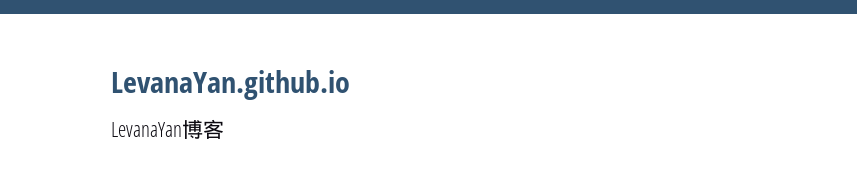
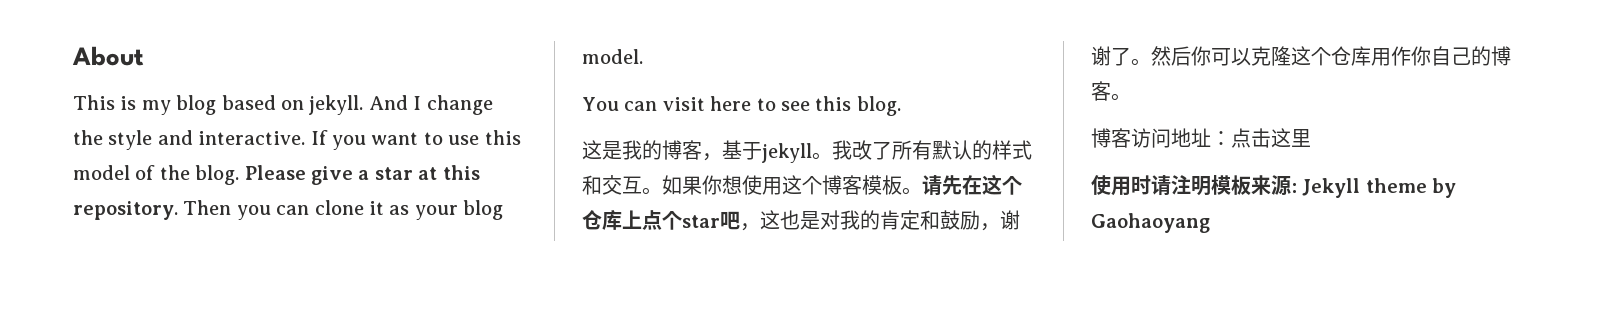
- LevanaYan.github.io
- LevanaYan博客
+ About
+ This is my blog based on jekyll. And I change the style and interactive. If you want to use this model of the blog. Please give a star at this repository. Then you can clone it as your blog model.
+ You can visit here to see this blog.
+ 这是我的博客，基于jekyll。我改了所有默认的样式和交互。如果你想使用这个博客模板。请先在这个仓库上点个star吧，这也是对我的肯定和鼓励，谢谢了。然后你可以克隆这个仓库用作你自己的博客。
+ 博客访问地址：点击这里
+ 使用时请注明模板来源: Jekyll theme by Gaohaoyang

